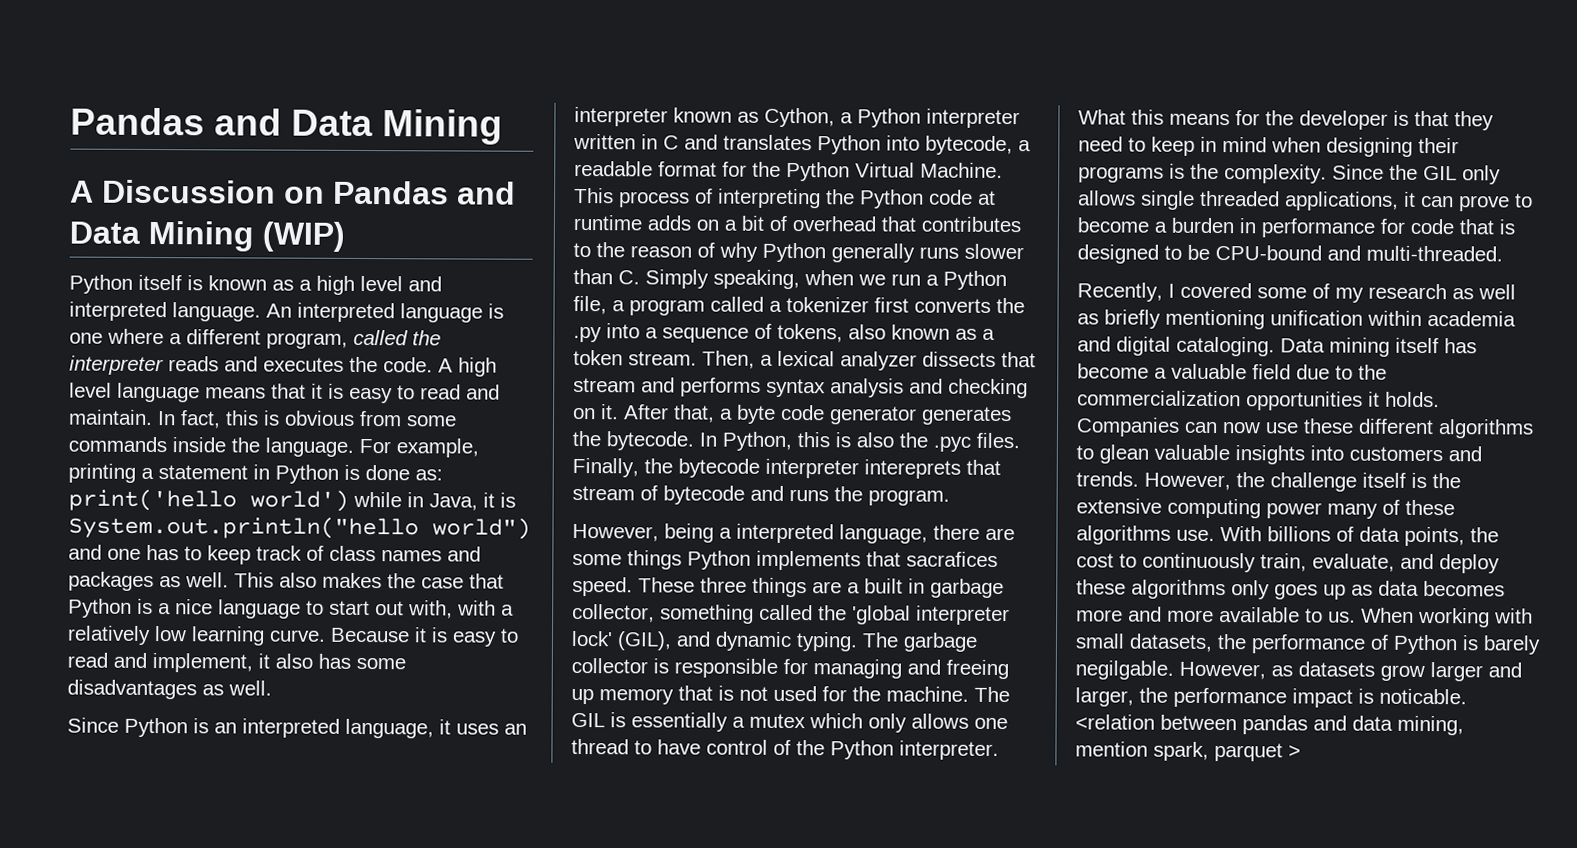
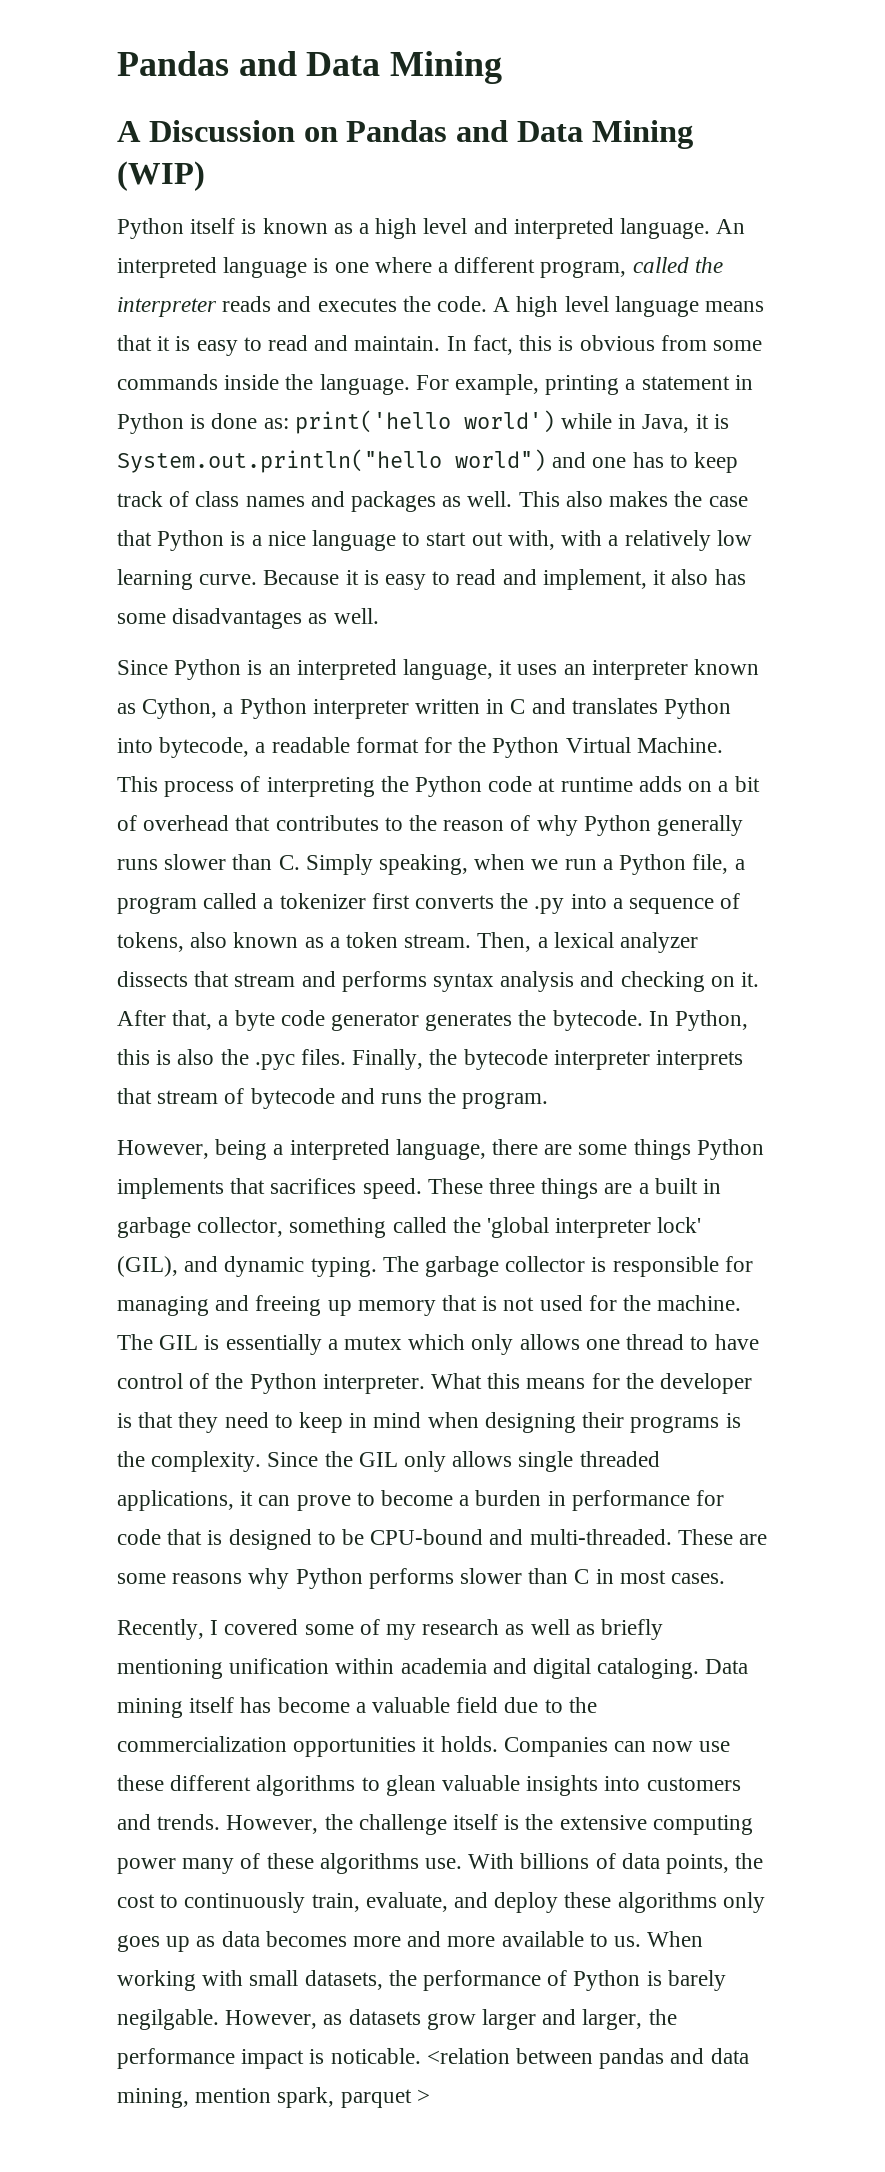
- Finally, the bytecode interpreter intereprets that stream of bytecode and runs the program.
+ Finally, the bytecode interpreter interprets that stream of bytecode and runs the program.
- However, being a interpreted language, there are some things Python implements that sacrafices speed.
+ However, being a interpreted language, there are some things Python implements that sacrifices speed.
+ These are some reasons why Python performs slower than C in most cases.

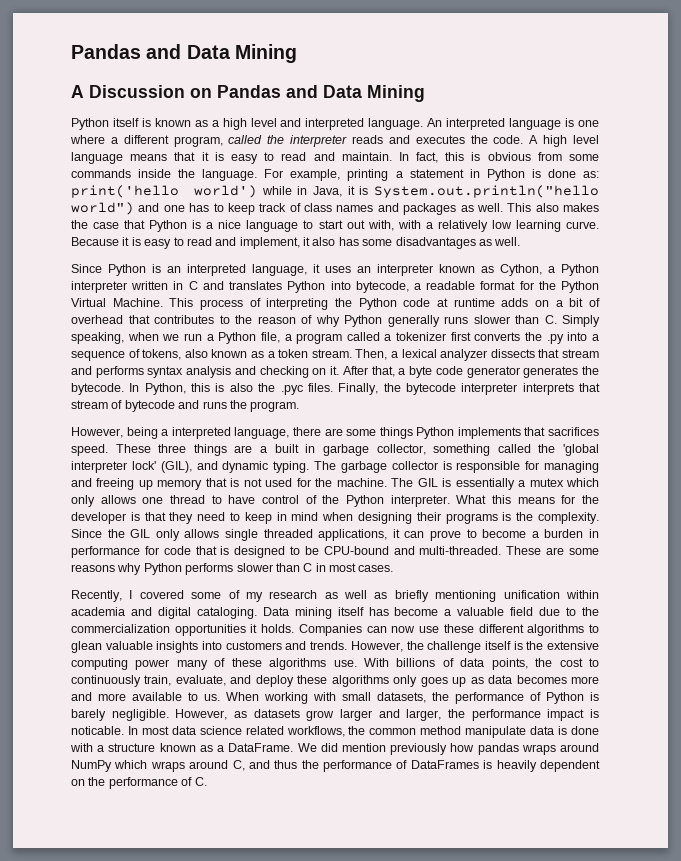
- A Discussion on Pandas and Data Mining (WIP)
+ A Discussion on Pandas and Data Mining
- When working with small datasets, the performance of Python is barely negilgable.
+ When working with small datasets, the performance of Python is barely negligible.
- <relation between pandas and data mining, mention spark, parquet >
+ In most data science related workflows, the common method manipulate data is done with a structure known as a DataFrame. We did mention previously how pandas wraps around NumPy which wraps around C, and thus the performance of DataFrames is heavily dependent on the performance of C.

